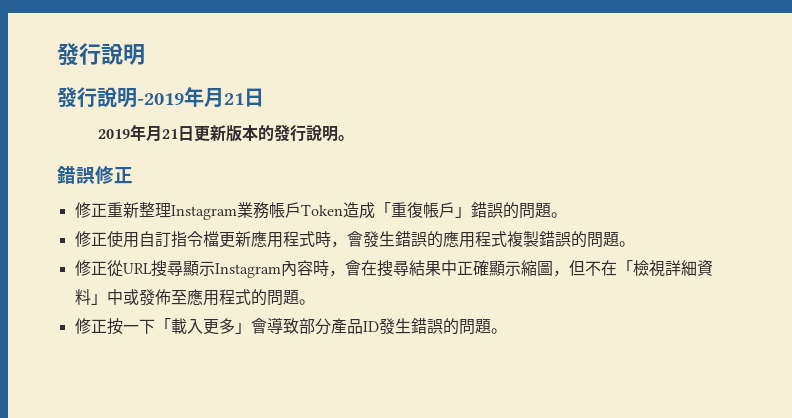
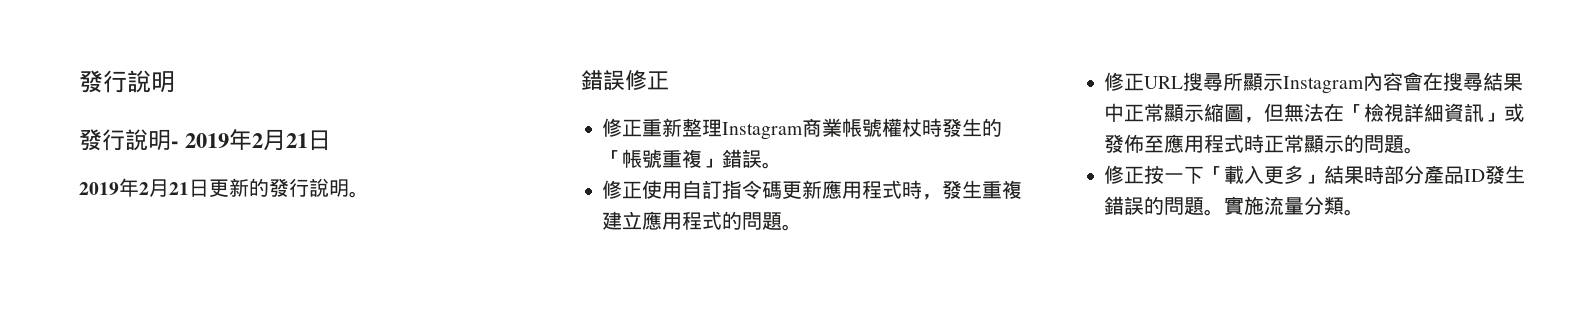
- 發行說明-2019年月21日
+ 發行說明- 2019年2月21日
- 2019年月21日更新版本的發行說明。
+ 2019年2月21日更新的發行說明。
- 修正重新整理Instagram業務帳戶Token造成「重復帳戶」錯誤的問題。
+ 修正重新整理Instagram商業帳號權杖時發生的「帳號重複」錯誤。
- 修正使用自訂指令檔更新應用程式時，會發生錯誤的應用程式複製錯誤的問題。
- 修正從URL搜尋顯示Instagram內容時，會在搜尋結果中正確顯示縮圖，但不在「檢視詳細資料」中或發佈至應用程式的問題。
+ 修正使用自訂指令碼更新應用程式時，發生重複建立應用程式的問題。
+ 修正URL搜尋所顯示Instagram內容會在搜尋結果中正常顯示縮圖，但無法在「檢視詳細資訊」或發佈至應用程式時正常顯示的問題。
- 修正按一下「載入更多」會導致部分產品ID發生錯誤的問題。
+ 修正按一下「載入更多」結果時部分產品ID發生錯誤的問題。
+ 實施流量分類。

